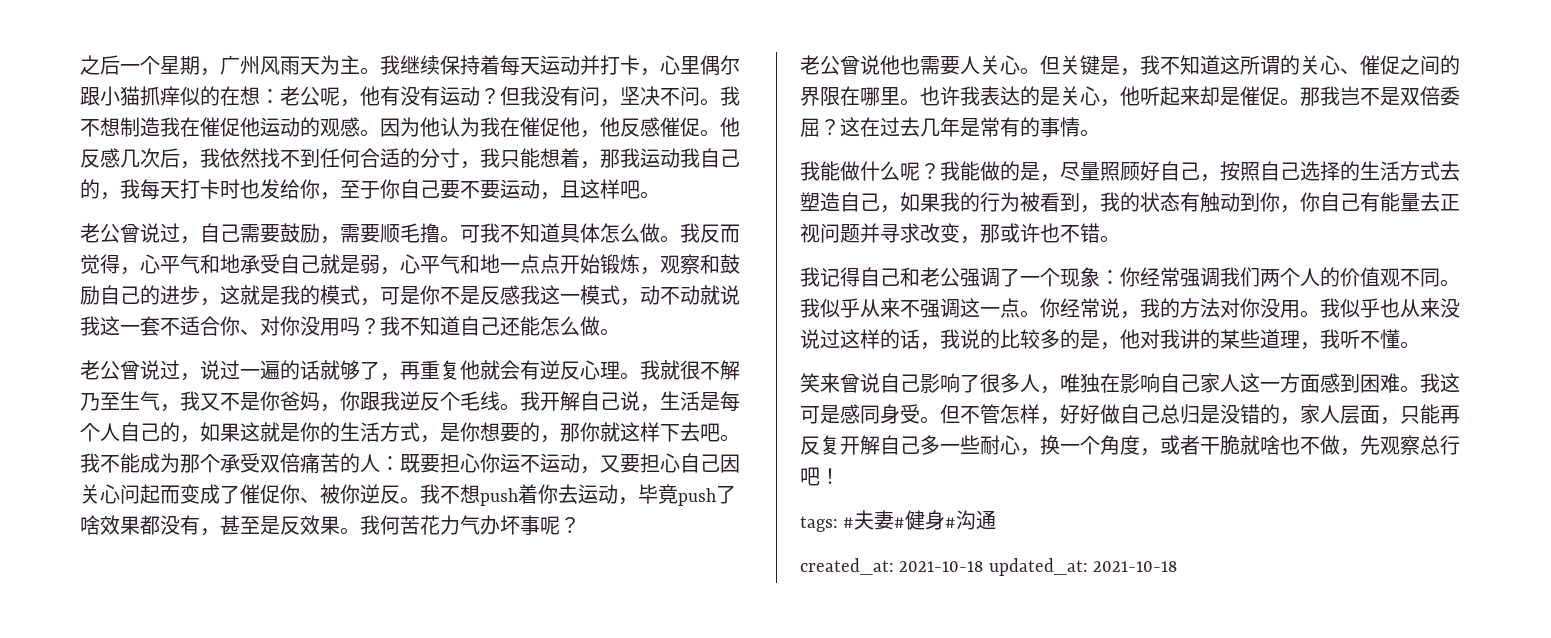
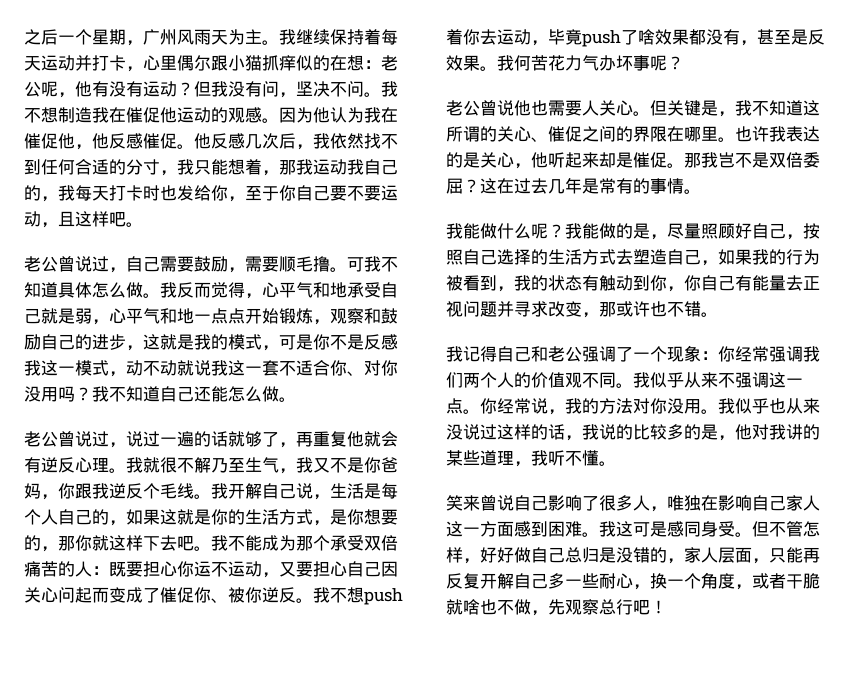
- tags: #夫妻#健身#沟通
- created_at: 2021-10-18 updated_at: 2021-10-18

